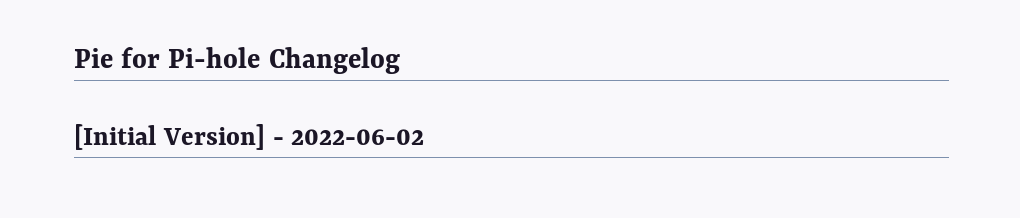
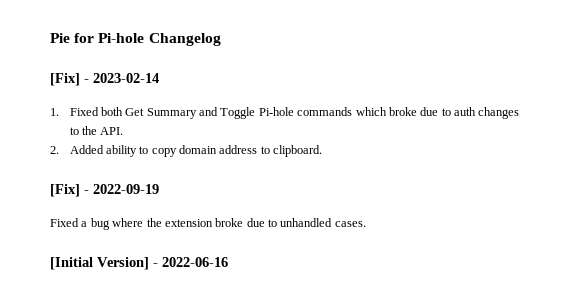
+ [Fix] - 2023-02-14
+ 1. Fixed both Get Summary and Toggle Pi-hole commands which broke due to auth changes to the API.
+ 2. Added ability to copy domain address to clipboard.
+ [Fix] - 2022-09-19
+ Fixed a bug where the extension broke due to unhandled cases.
- [Initial Version] - 2022-06-02
+ [Initial Version] - 2022-06-16

